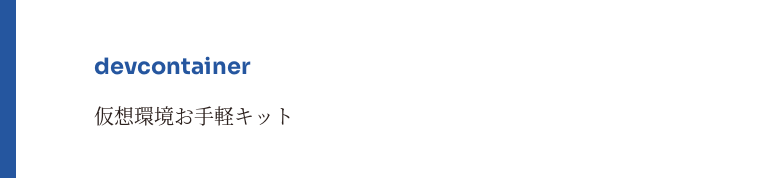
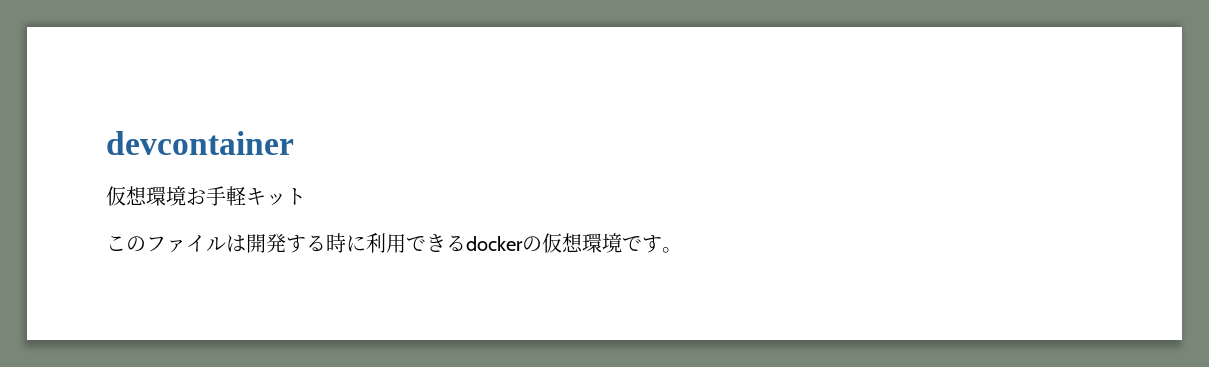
+ このファイルは開発する時に利用できるdockerの仮想環境です。

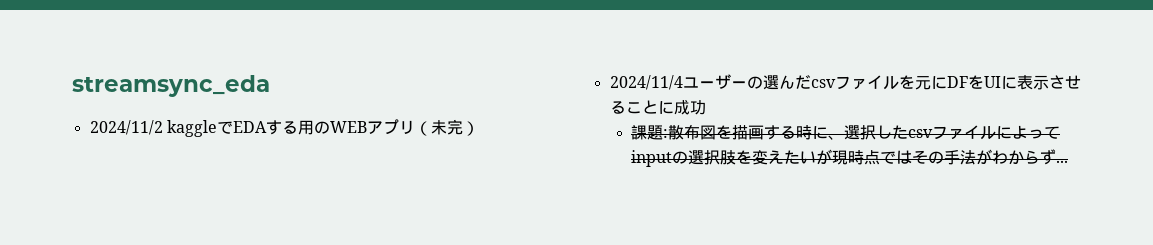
- devcontainer
- 仮想環境お手軽キット
- このファイルは開発する時に利用できるdockerの仮想環境です。
+ streamsync_eda
+ 2024/11/2 kaggleでEDAする用のWEBアプリ（未完）
+ 2024/11/4ユーザーの選んだcsvファイルを元にDFをUIに表示させることに成功
+ 課題:散布図を描画する時に、選択したcsvファイルによってinputの選択肢を変えたいが現時点ではその手法がわからず...

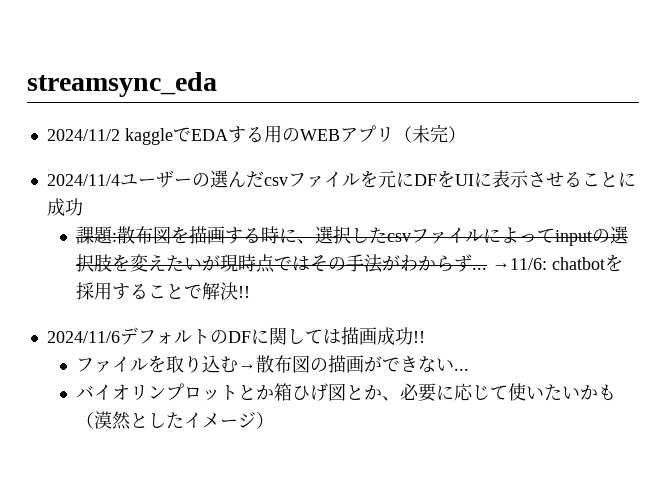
+ →11/6: chatbotを採用することで解決!!
+ 2024/11/6デフォルトのDFに関しては描画成功!!
+ ファイルを取り込む→散布図の描画ができない...
+ バイオリンプロットとか箱ひげ図とか、必要に応じて使いたいかも（漠然としたイメージ）

